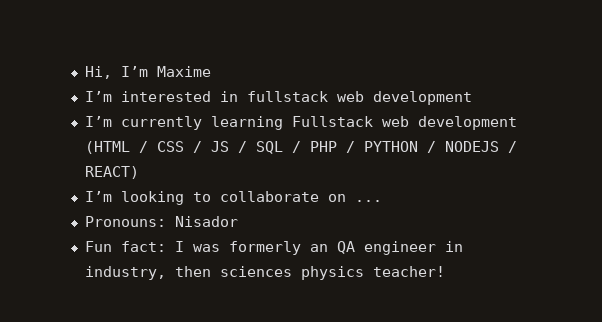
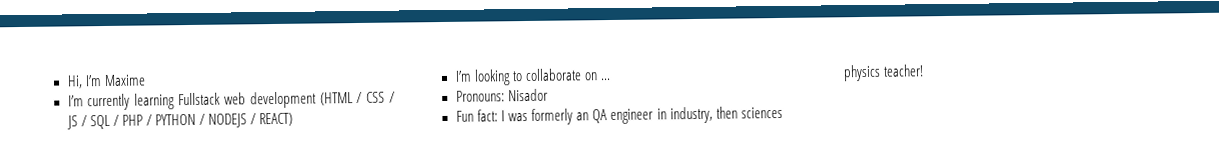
- I’m interested in fullstack web development

